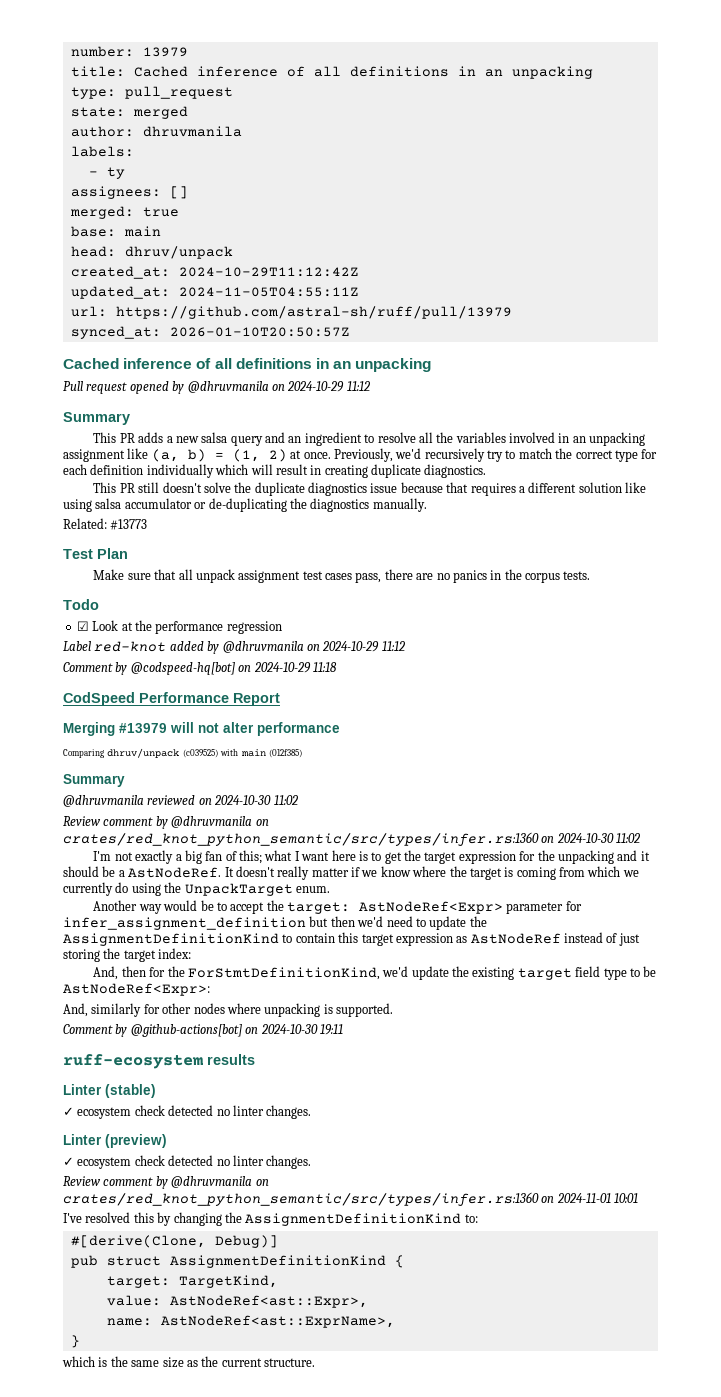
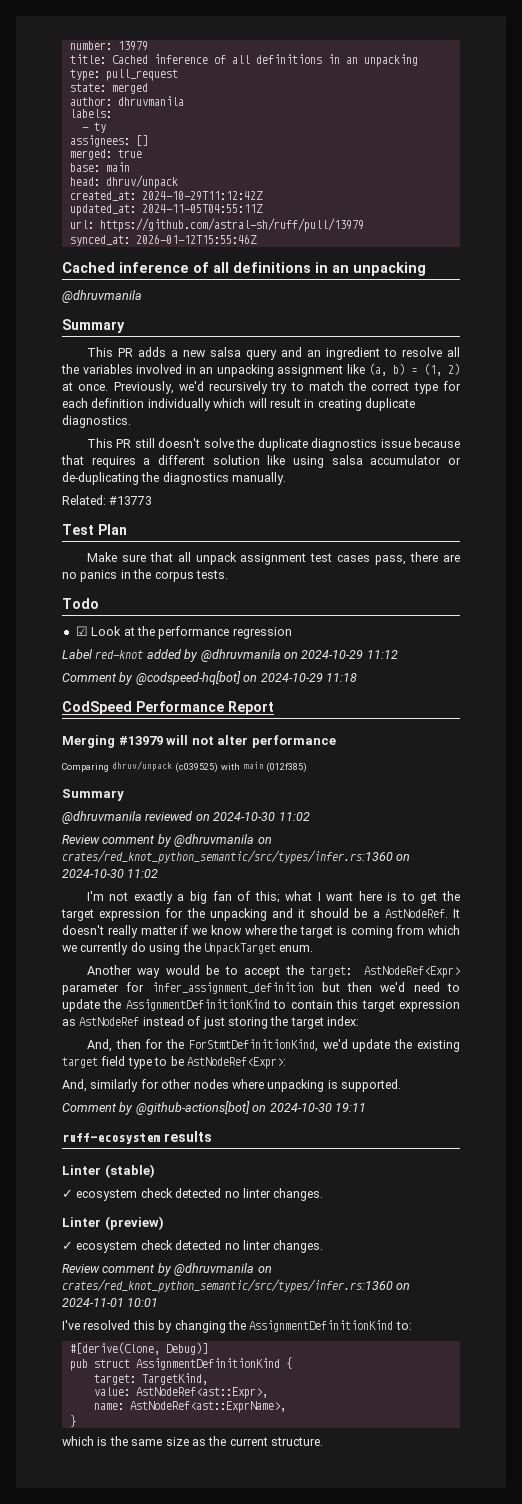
- synced_at: 2026-01-10T20:50:57Z
+ synced_at: 2026-01-12T15:55:46Z
  Cached inference of all definitions in an unpacking
- Pull request opened by @dhruvmanila on 2024-10-29 11:12
+ @dhruvmanila

